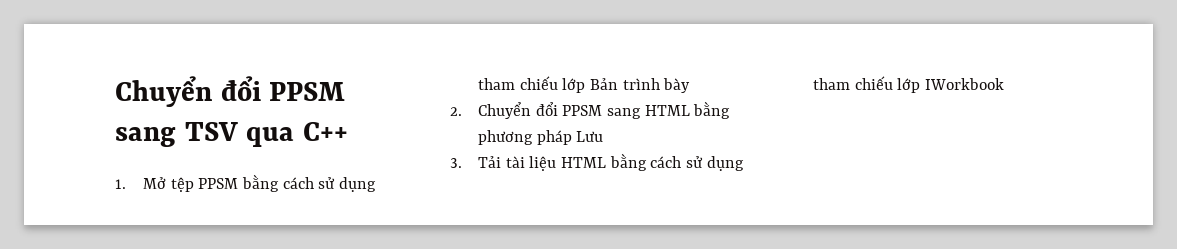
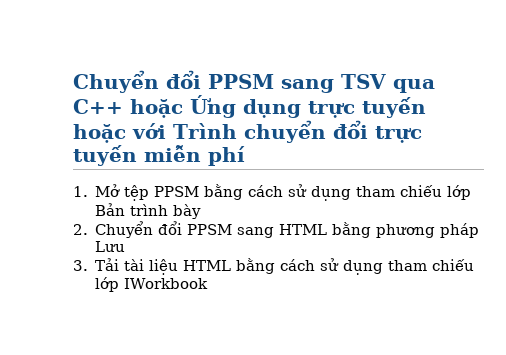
- Chuyển đổi PPSM sang TSV qua C++
+ Chuyển đổi PPSM sang TSV qua C++ hoặc Ứng dụng trực tuyến hoặc với Trình chuyển đổi trực tuyến miễn phí

